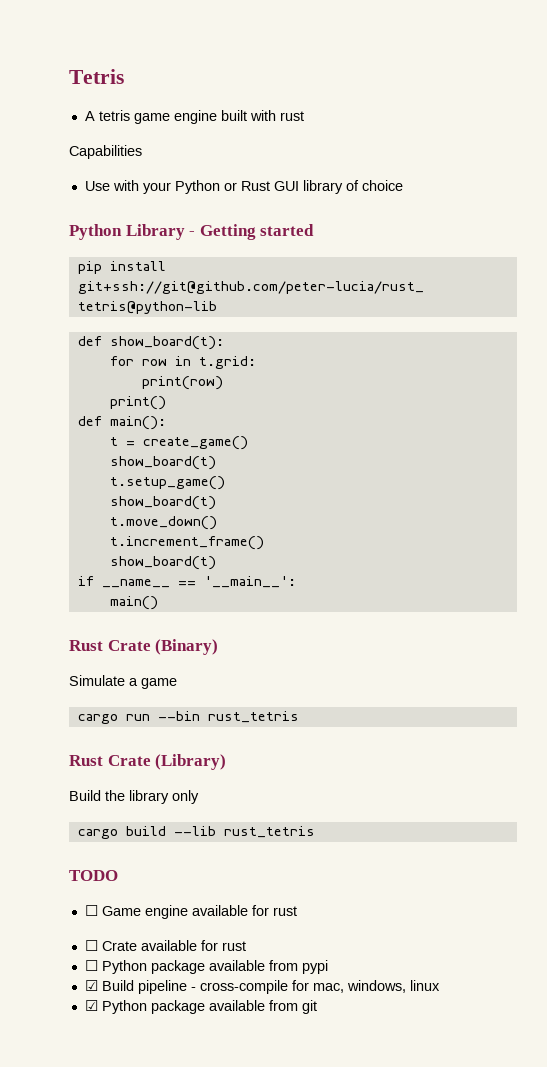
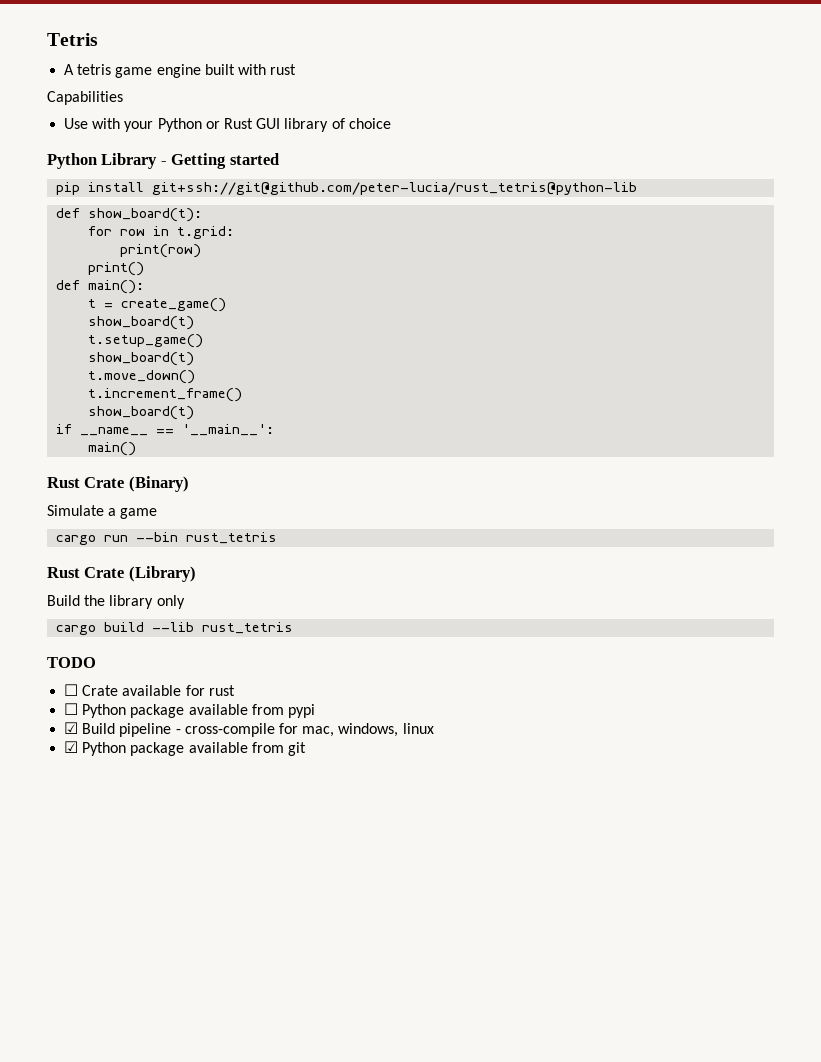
- ☐ Game engine available for rust

